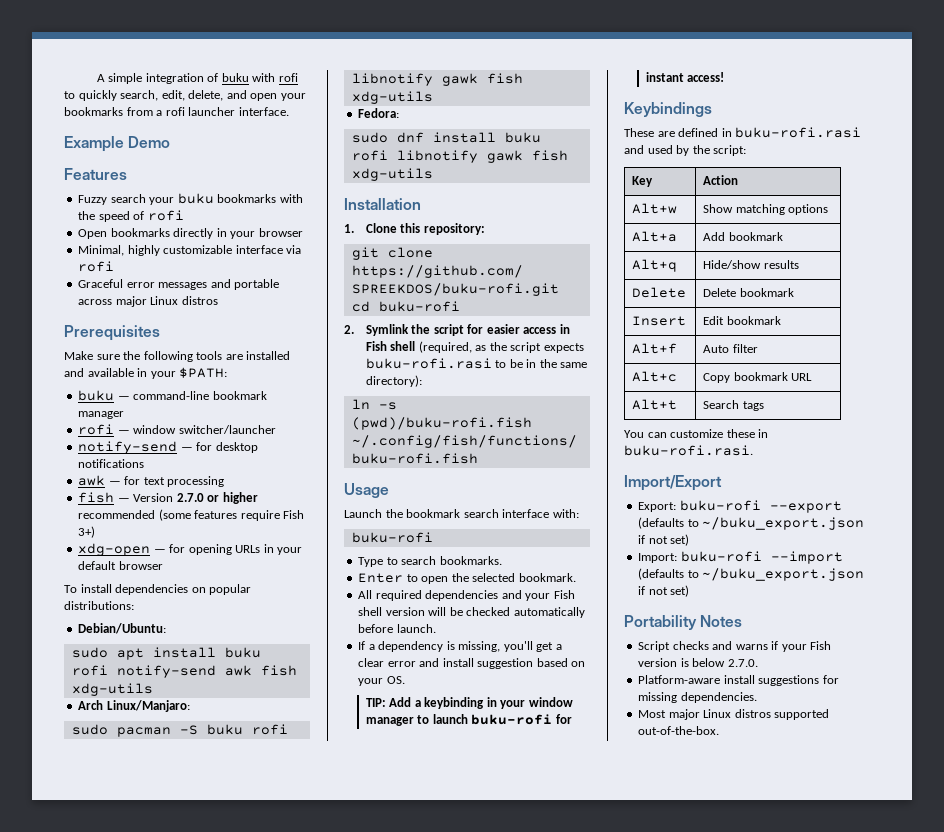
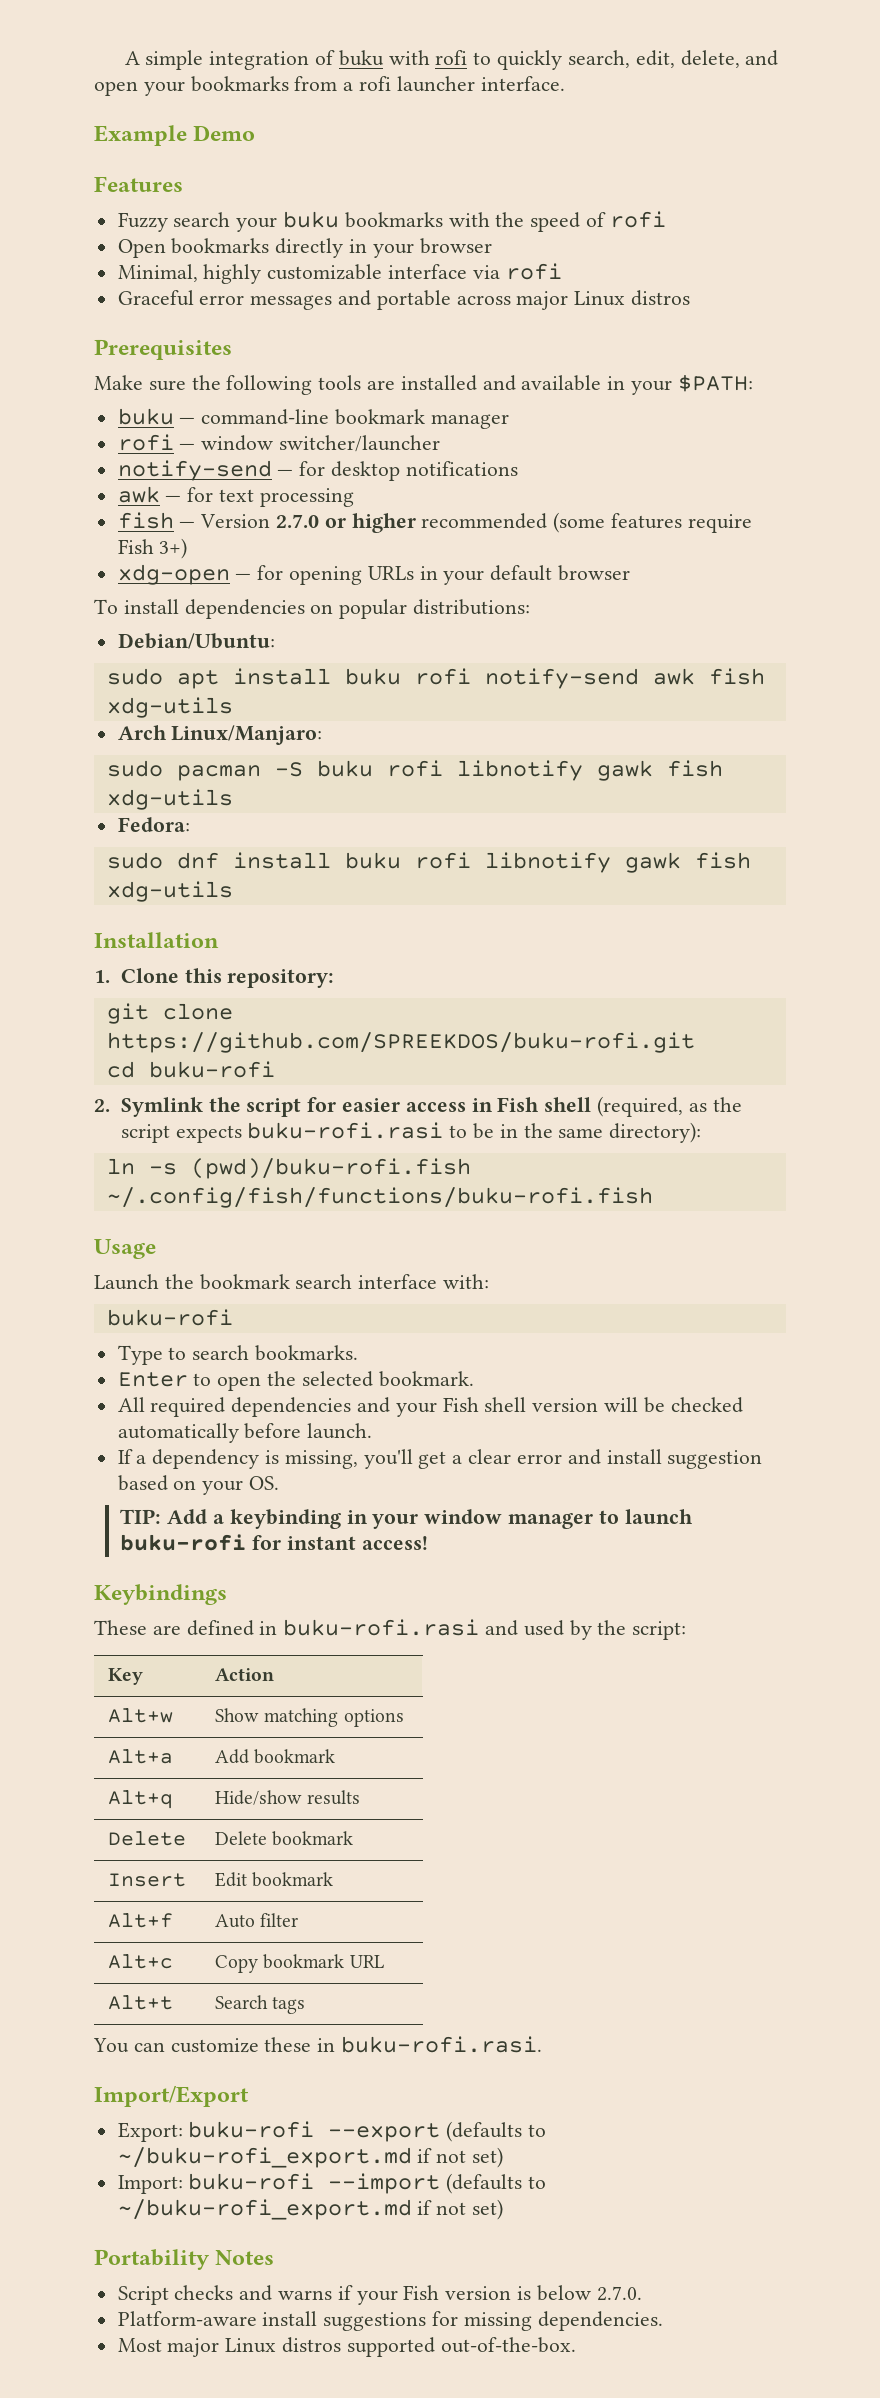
- Export: buku-rofi --export (defaults to ~/buku_export.json if not set)
+ Export: buku-rofi --export (defaults to ~/buku-rofi_export.md if not set)
- Import: buku-rofi --import (defaults to ~/buku_export.json if not set)
+ Import: buku-rofi --import (defaults to ~/buku-rofi_export.md if not set)

